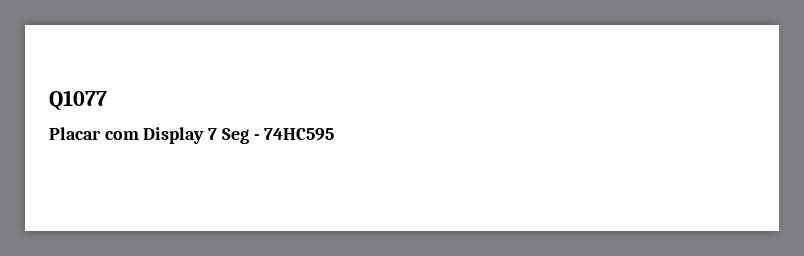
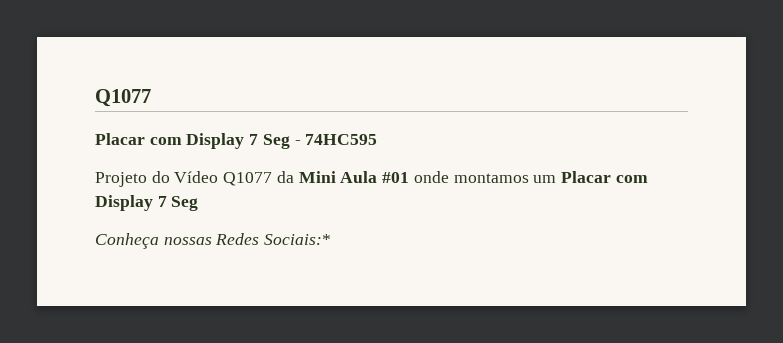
+ Projeto do Vídeo Q1077 da Mini Aula #01 onde montamos um Placar com Display 7 Seg
+ Conheça nossas Redes Sociais:*

